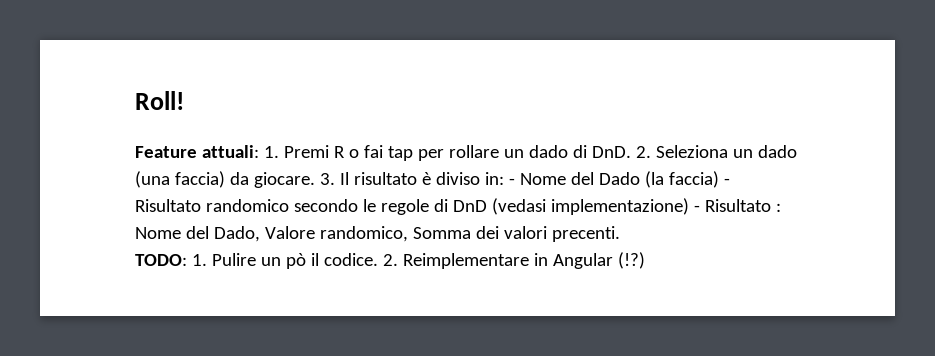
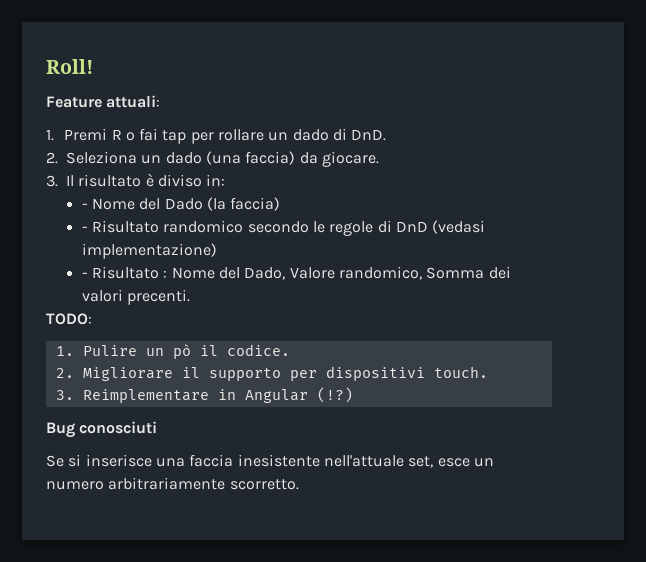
- Feature attuali: 1. Premi R o fai tap per rollare un dado di DnD. 2. Seleziona un dado (una faccia) da giocare. 3. Il risultato è diviso in: - Nome del Dado (la faccia) - Risultato randomico secondo le regole di DnD (vedasi implementazione) - Risultato : Nome del Dado, Valore randomico, Somma dei valori precenti.
+ Feature attuali:
+ 1. Premi R o fai tap per rollare un dado di DnD.
+ 2. Seleziona un dado (una faccia) da giocare.
+ 3. Il risultato è diviso in:
+ - Nome del Dado (la faccia)
+ - Risultato randomico secondo le regole di DnD (vedasi implementazione)
+ - Risultato : Nome del Dado, Valore randomico, Somma dei valori precenti.
- TODO: 1. Pulire un pò il codice. 2. Reimplementare in Angular (!?)
+ TODO:
+ 1. Pulire un pò il codice.
+ 2. Migliorare il supporto per dispositivi touch.
+ 3. Reimplementare in Angular (!?)
+ Bug conosciuti
+ Se si inserisce una faccia inesistente nell'attuale set, esce un numero arbitrariamente scorretto.

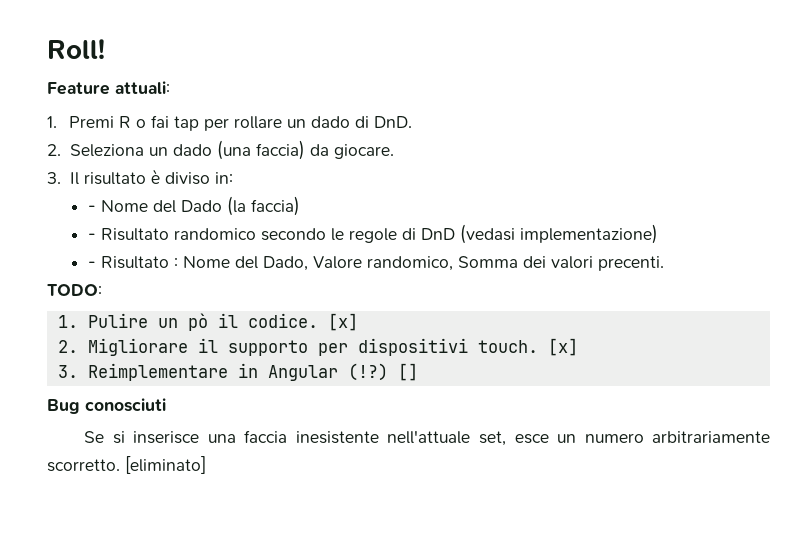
- 1. Pulire un pò il codice.
+ 1. Pulire un pò il codice. [x]
- 2. Migliorare il supporto per dispositivi touch.
+ 2. Migliorare il supporto per dispositivi touch. [x]
+ []
+ [eliminato]

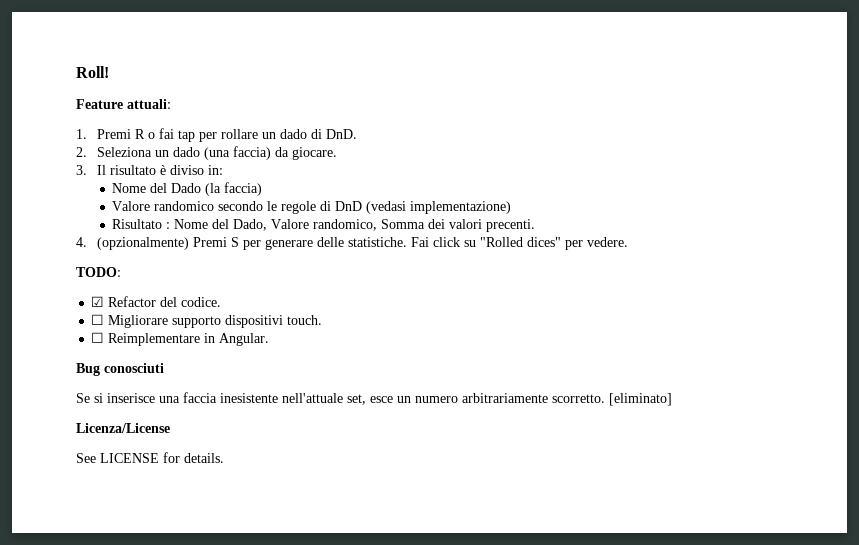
- - Nome del Dado (la faccia)
+ Nome del Dado (la faccia)
- - Risultato randomico secondo le regole di DnD (vedasi implementazione)
+ Valore randomico secondo le regole di DnD (vedasi implementazione)
- - Risultato : Nome del Dado, Valore randomico, Somma dei valori precenti.
+ Risultato : Nome del Dado, Valore randomico, Somma dei valori precenti.
+ 4. (opzionalmente) Premi S per generare delle statistiche. Fai click su "Rolled dices" per vedere.
  TODO:
- 1. Pulire un pò il codice. [x]
- 2. Migliorare il supporto per dispositivi touch. [x]
- 3. Reimplementare in Angular (!?) []
+ ☑ Refactor del codice.
+ ☐ Migliorare supporto dispositivi touch.
+ ☐ Reimplementare in Angular.
+ Licenza/License
+ See LICENSE for details.

